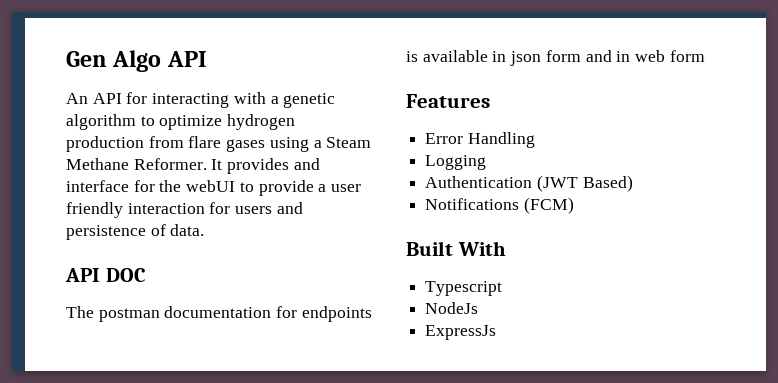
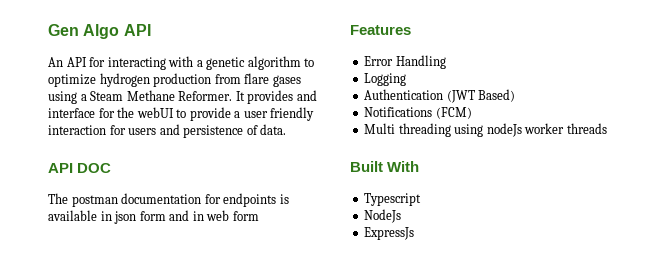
+ Multi threading using nodeJs worker threads

